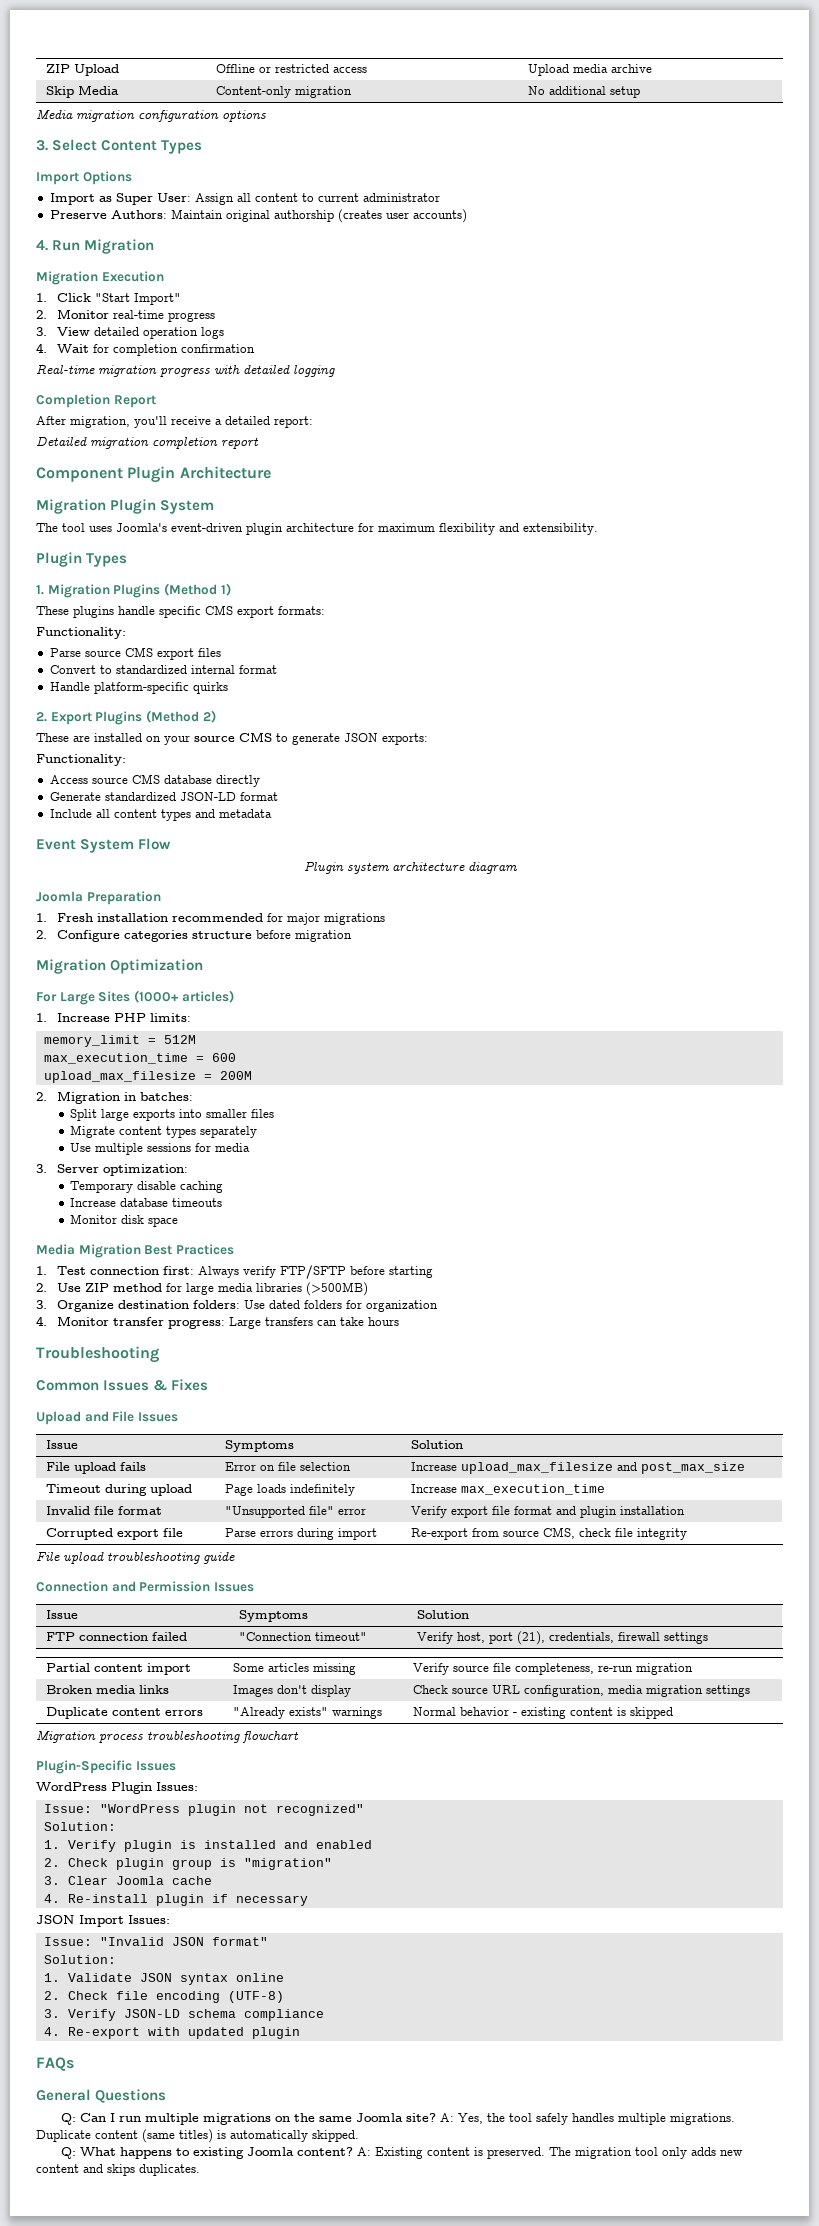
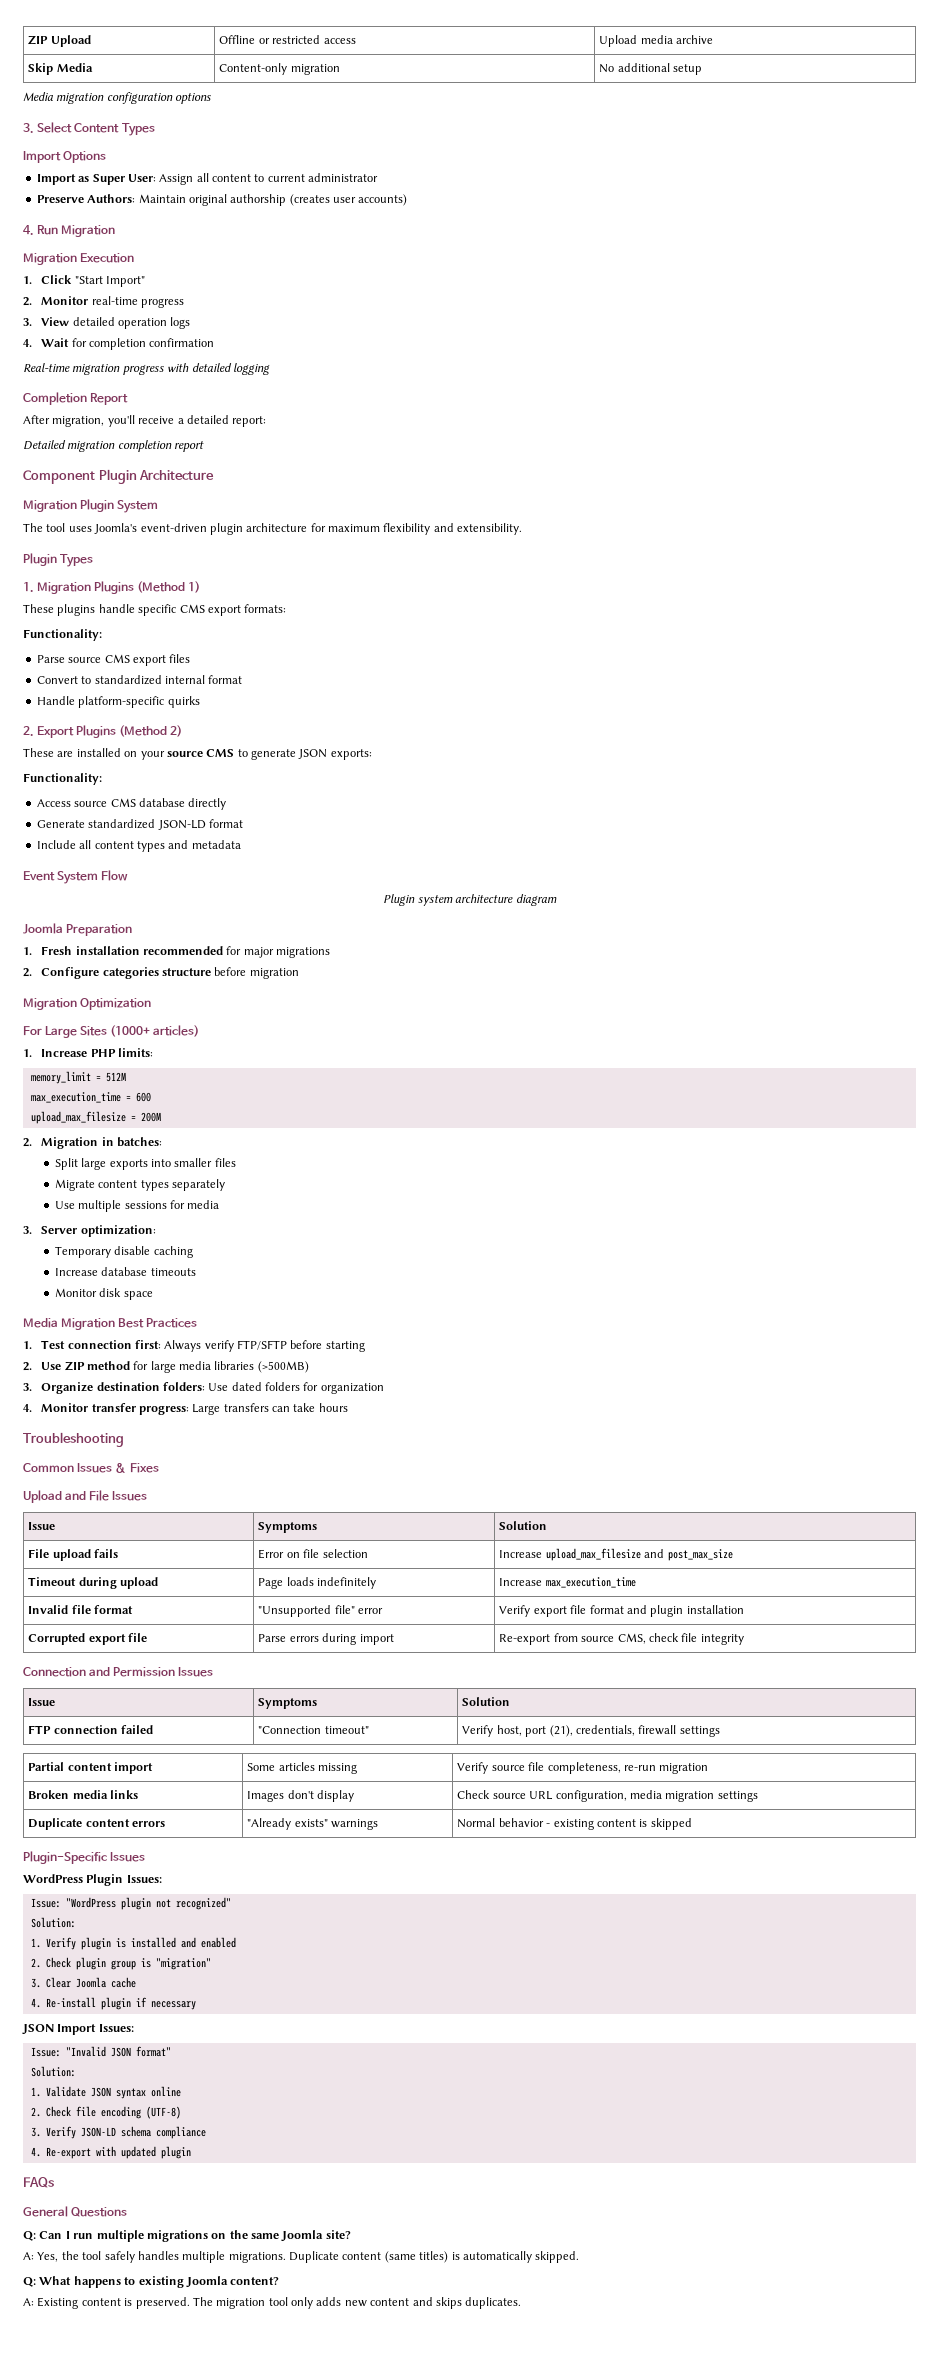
- File upload troubleshooting guide
- Migration process troubleshooting flowchart
- Q: Can I run multiple migrations on the same Joomla site? A: Yes, the tool safely handles multiple migrations.
+ Q: Can I run multiple migrations on the same Joomla site?
+ A: Yes, the tool safely handles multiple migrations.
- Q: What happens to existing Joomla content? A: Existing content is preserved.
+ Q: What happens to existing Joomla content?
+ A: Existing content is preserved.

